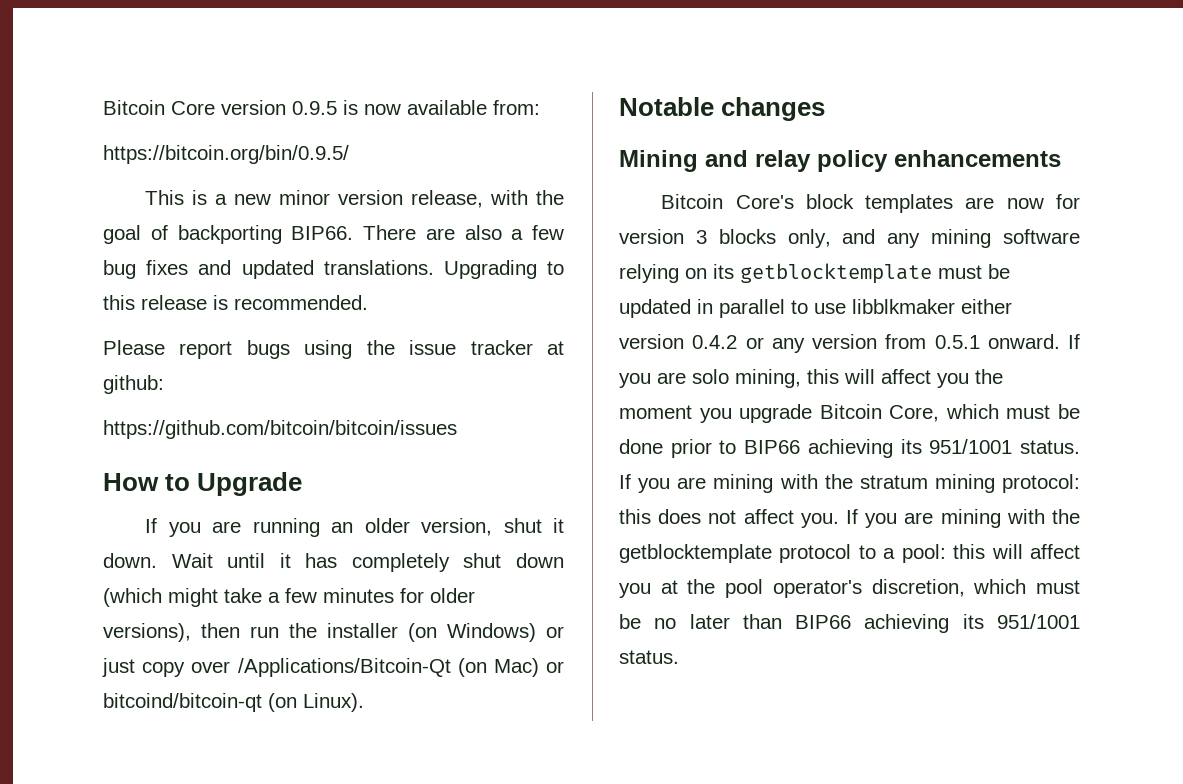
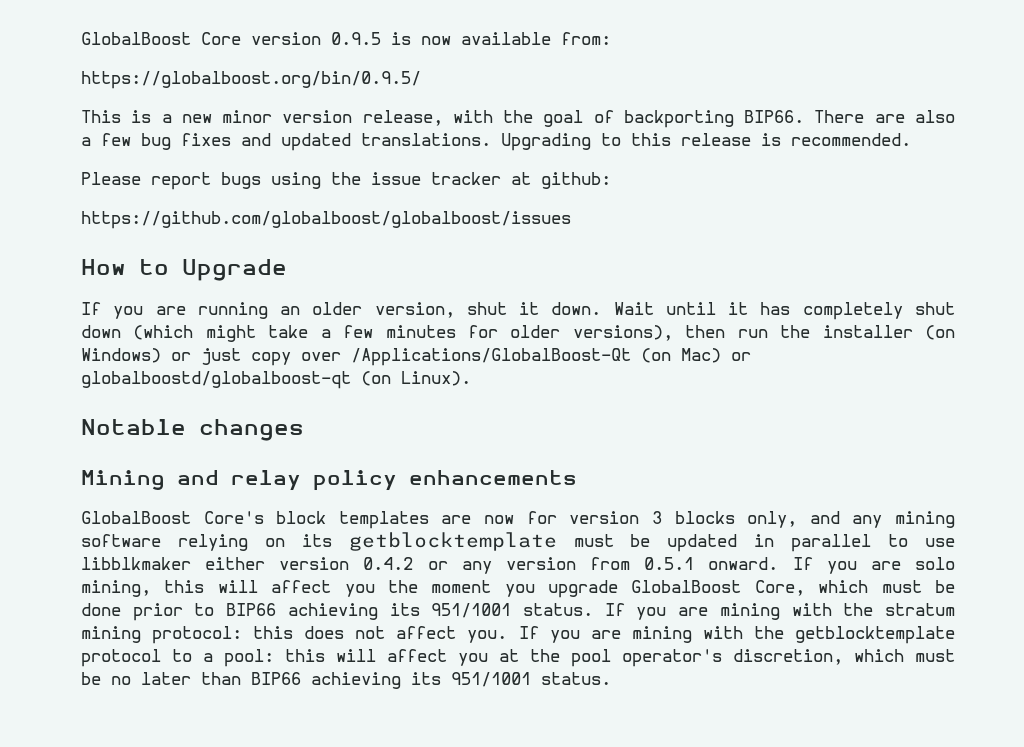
- Bitcoin Core version 0.9.5 is now available from:
+ GlobalBoost Core version 0.9.5 is now available from:
- https://bitcoin.org/bin/0.9.5/
+ https://globalboost.org/bin/0.9.5/
- https://github.com/bitcoin/bitcoin/issues
+ https://github.com/globalboost/globalboost/issues
- Wait until it has completely shut down (which might take a few minutes for older versions), then run the installer (on Windows) or just copy over /Applications/Bitcoin-Qt (on Mac) or bitcoind/bitcoin-qt (on Linux).
+ Wait until it has completely shut down (which might take a few minutes for older versions), then run the installer (on Windows) or just copy over /Applications/GlobalBoost-Qt (on Mac) or globalboostd/globalboost-qt (on Linux).
- Bitcoin Core's block templates are now for version 3 blocks only, and any mining software relying on its getblocktemplate must be updated in parallel to use libblkmaker either version 0.4.2 or any version from 0.5.1 onward.
+ GlobalBoost Core's block templates are now for version 3 blocks only, and any mining software relying on its getblocktemplate must be updated in parallel to use libblkmaker either version 0.4.2 or any version from 0.5.1 onward.
- If you are solo mining, this will affect you the moment you upgrade Bitcoin Core, which must be done prior to BIP66 achieving its 951/1001 status.
+ If you are solo mining, this will affect you the moment you upgrade GlobalBoost Core, which must be done prior to BIP66 achieving its 951/1001 status.

